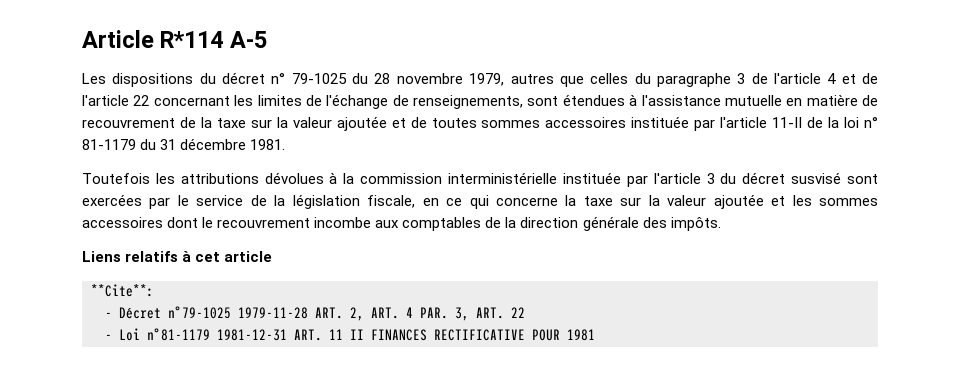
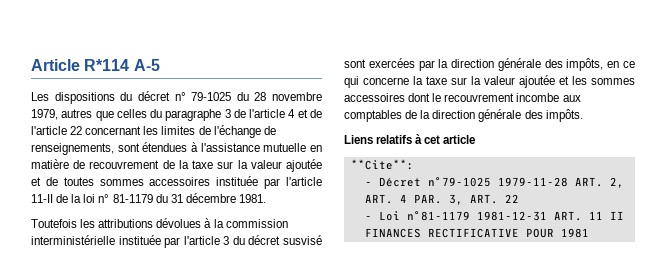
- Toutefois les attributions dévolues à la commission interministérielle instituée par l'article 3 du décret susvisé sont exercées par le service de la législation fiscale, en ce qui concerne la taxe sur la valeur ajoutée et les sommes accessoires dont le recouvrement incombe aux comptables de la direction générale des impôts.
+ Toutefois les attributions dévolues à la commission interministérielle instituée par l'article 3 du décret susvisé sont exercées par la direction générale des impôts, en ce qui concerne la taxe sur la valeur ajoutée et les sommes accessoires dont le recouvrement incombe aux comptables de la direction générale des impôts.

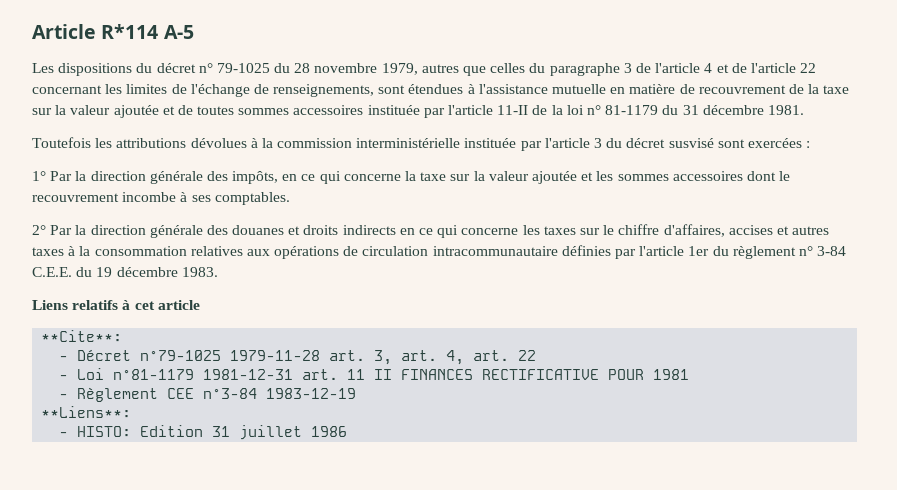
- Toutefois les attributions dévolues à la commission interministérielle instituée par l'article 3 du décret susvisé sont exercées par la direction générale des impôts, en ce qui concerne la taxe sur la valeur ajoutée et les sommes accessoires dont le recouvrement incombe aux comptables de la direction générale des impôts.
+ Toutefois les attributions dévolues à la commission interministérielle instituée par l'article 3 du décret susvisé sont exercées :
+ 1° Par la direction générale des impôts, en ce qui concerne la taxe sur la valeur ajoutée et les sommes accessoires dont le recouvrement incombe à ses comptables.
+ 2° Par la direction générale des douanes et droits indirects en ce qui concerne les taxes sur le chiffre d'affaires, accises et autres taxes à la consommation relatives aux opérations de circulation intracommunautaire définies par l'article 1er du règlement n° 3-84 C.E.E. du 19 décembre 1983.
- - Décret n°79-1025 1979-11-28 ART. 2, ART. 4 PAR. 3, ART. 22
+ - Décret n°79-1025 1979-11-28 art. 3, art. 4, art. 22
- - Loi n°81-1179 1981-12-31 ART. 11 II FINANCES RECTIFICATIVE POUR 1981
+ - Loi n°81-1179 1981-12-31 art. 11 II FINANCES RECTIFICATIVE POUR 1981
+ - Règlement CEE n°3-84 1983-12-19
+ **Liens**:
+ - HISTO: Edition 31 juillet 1986

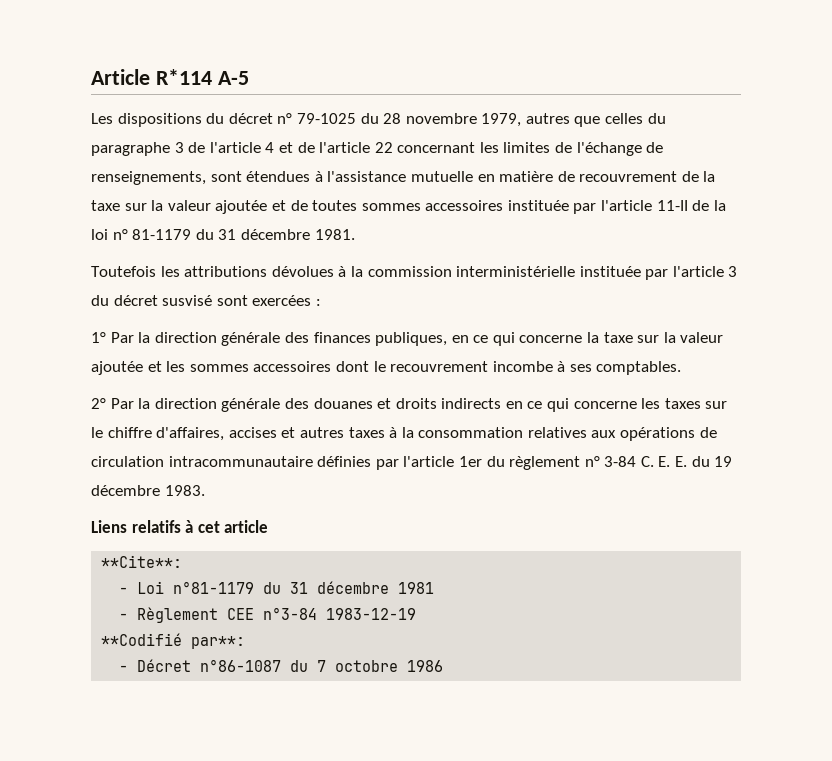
- 1° Par la direction générale des impôts, en ce qui concerne la taxe sur la valeur ajoutée et les sommes accessoires dont le recouvrement incombe à ses comptables.
+ 1° Par la direction générale des finances publiques, en ce qui concerne la taxe sur la valeur ajoutée et les sommes accessoires dont le recouvrement incombe à ses comptables.
- 2° Par la direction générale des douanes et droits indirects en ce qui concerne les taxes sur le chiffre d'affaires, accises et autres taxes à la consommation relatives aux opérations de circulation intracommunautaire définies par l'article 1er du règlement n° 3-84 C.E.E. du 19 décembre 1983.
+ 2° Par la direction générale des douanes et droits indirects en ce qui concerne les taxes sur le chiffre d'affaires, accises et autres taxes à la consommation relatives aux opérations de circulation intracommunautaire définies par l'article 1er du règlement n° 3-84 C. E. E. du 19 décembre 1983.
- - Décret n°79-1025 1979-11-28 art. 3, art. 4, art. 22
- - Loi n°81-1179 1981-12-31 art. 11 II FINANCES RECTIFICATIVE POUR 1981
+ - Loi n°81-1179 du 31 décembre 1981
- **Liens**:
- - HISTO: Edition 31 juillet 1986
+ **Codifié par**:
+ - Décret n°86-1087 du 7 octobre 1986

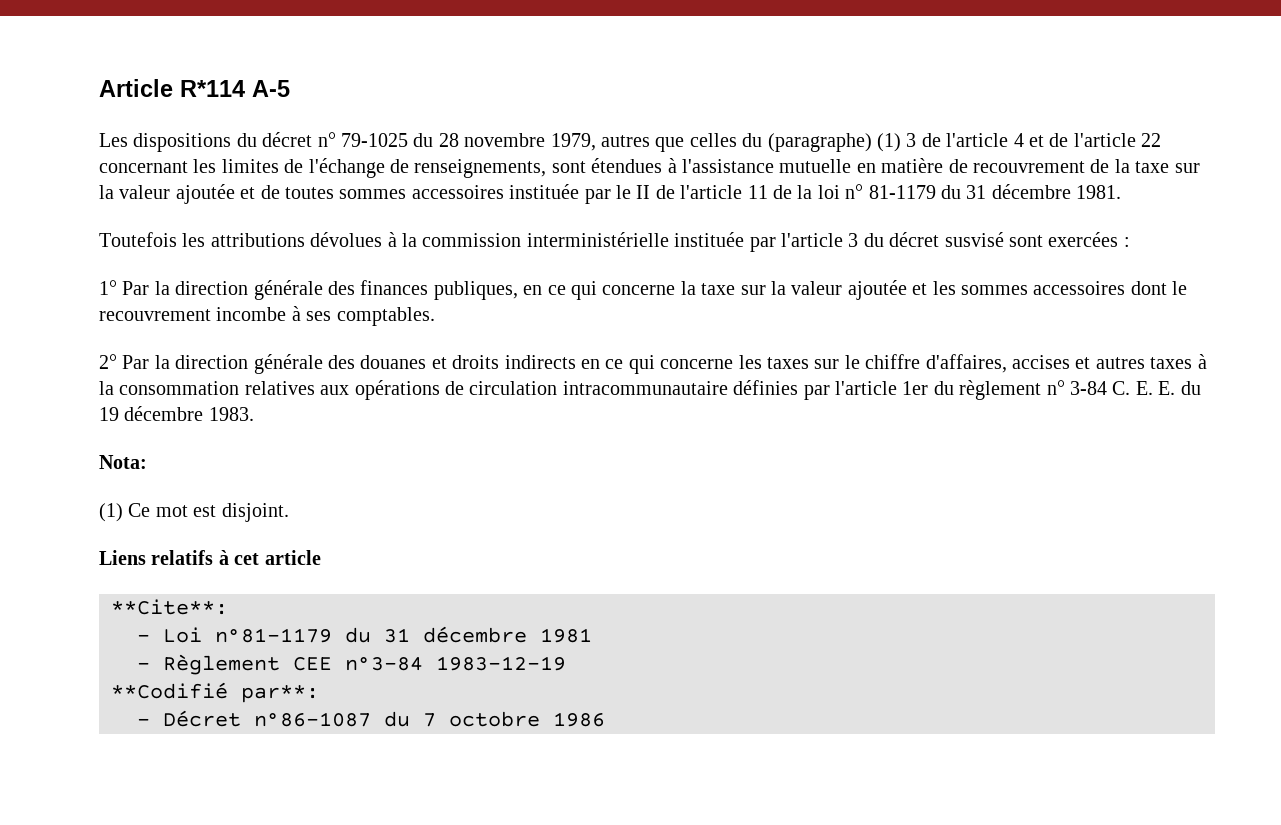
- Les dispositions du décret n° 79-1025 du 28 novembre 1979, autres que celles du paragraphe 3 de l'article 4 et de l'article 22 concernant les limites de l'échange de renseignements, sont étendues à l'assistance mutuelle en matière de recouvrement de la taxe sur la valeur ajoutée et de toutes sommes accessoires instituée par l'article 11-II de la loi n° 81-1179 du 31 décembre 1981.
+ Les dispositions du décret n° 79-1025 du 28 novembre 1979, autres que celles du (paragraphe) (1) 3 de l'article 4 et de l'article 22 concernant les limites de l'échange de renseignements, sont étendues à l'assistance mutuelle en matière de recouvrement de la taxe sur la valeur ajoutée et de toutes sommes accessoires instituée par le II de l'article 11 de la loi n° 81-1179 du 31 décembre 1981.
+ Nota:
+ (1) Ce mot est disjoint.

